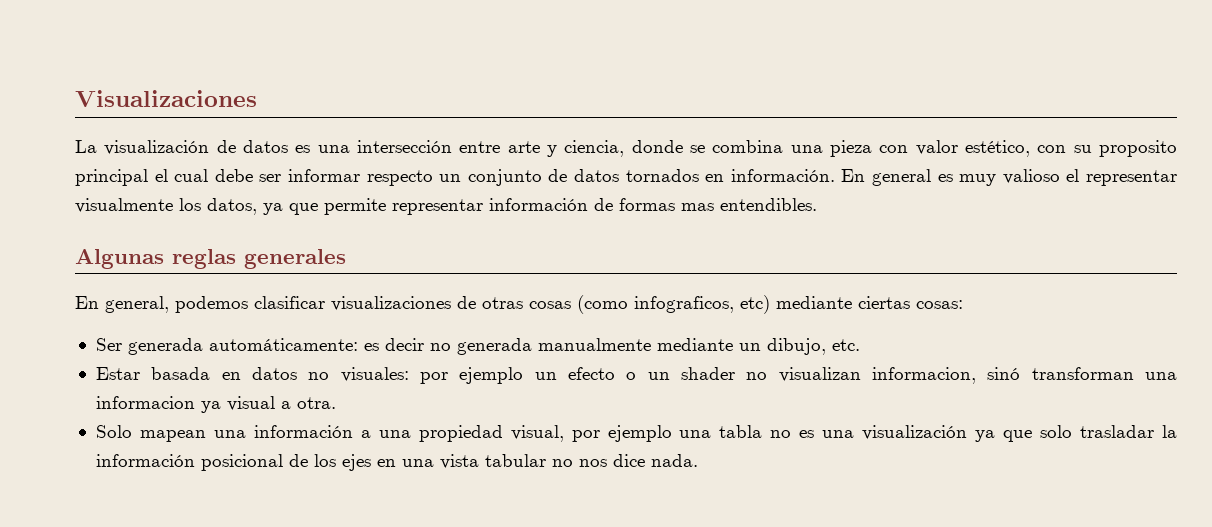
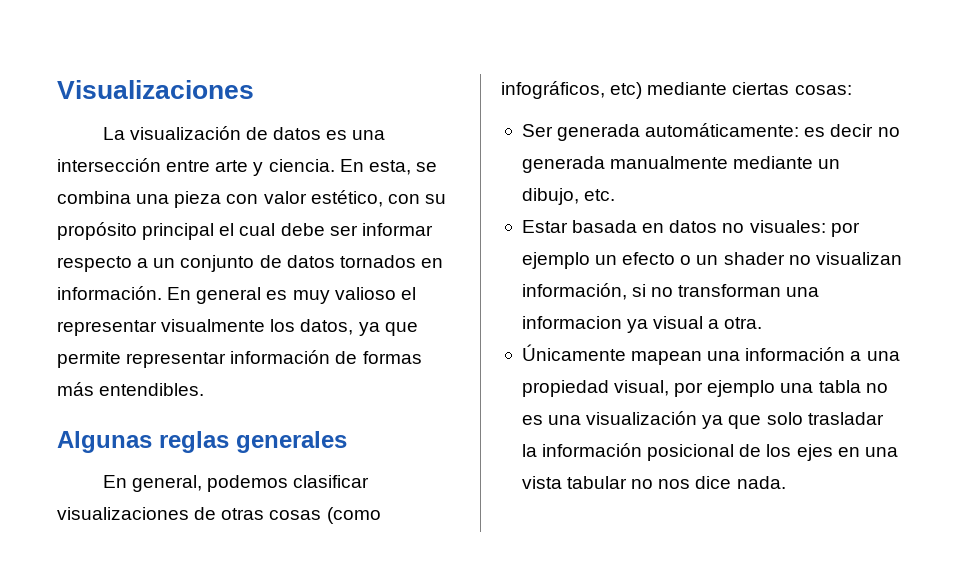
- La visualización de datos es una intersección entre arte y ciencia, donde se combina una pieza con valor estético, con su proposito principal el cual debe ser informar respecto un conjunto de datos tornados en información.
+ La visualización de datos es una intersección entre arte y ciencia. En esta, se combina una pieza con valor estético, con su propósito principal el cual debe ser informar respecto a un conjunto de datos tornados en información.
- En general es muy valioso el representar visualmente los datos, ya que permite representar información de formas mas entendibles.
+ En general es muy valioso el representar visualmente los datos, ya que permite representar información de formas más entendibles.
- En general, podemos clasificar visualizaciones de otras cosas (como infograficos, etc) mediante ciertas cosas:
+ En general, podemos clasificar visualizaciones de otras cosas (como infográficos, etc) mediante ciertas cosas:
- Estar basada en datos no visuales: por ejemplo un efecto o un shader no visualizan informacion, sinó transforman una informacion ya visual a otra.
+ Estar basada en datos no visuales: por ejemplo un efecto o un shader no visualizan información, si no transforman una informacion ya visual a otra.
- Solo mapean una información a una propiedad visual, por ejemplo una tabla no es una visualización ya que solo trasladar la información posicional de los ejes en una vista tabular no nos dice nada.
+ Únicamente mapean una información a una propiedad visual, por ejemplo una tabla no es una visualización ya que solo trasladar la información posicional de los ejes en una vista tabular no nos dice nada.

